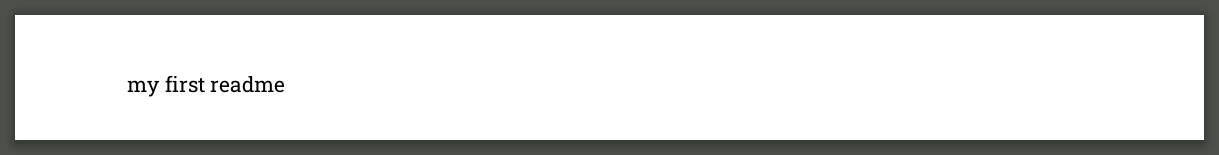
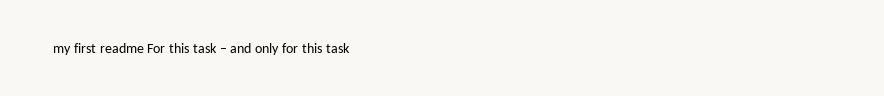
- my first readme
+ my first readme For this task – and only for this task

